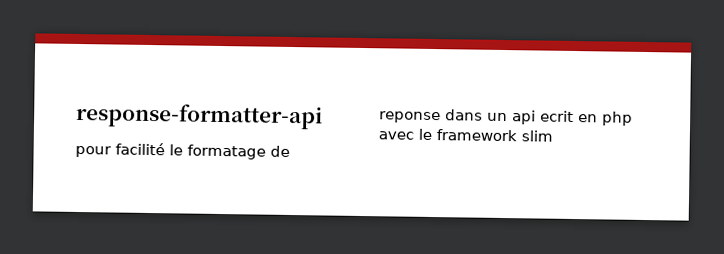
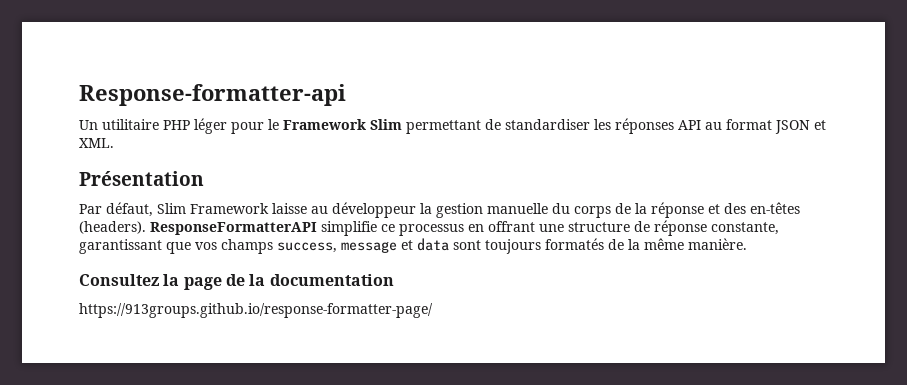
- response-formatter-api
- pour facilité le formatage de reponse dans un api ecrit en php avec le framework slim
+ Response-formatter-api
+ Un utilitaire PHP léger pour le Framework Slim permettant de standardiser les réponses API au format JSON et XML.
+ Présentation
+ Par défaut, Slim Framework laisse au développeur la gestion manuelle du corps de la réponse et des en-têtes (headers). ResponseFormatterAPI simplifie ce processus en offrant une structure de réponse constante, garantissant que vos champs success, message et data sont toujours formatés de la même manière.
+ Consultez la page de la documentation
+ https://913groups.github.io/response-formatter-page/

